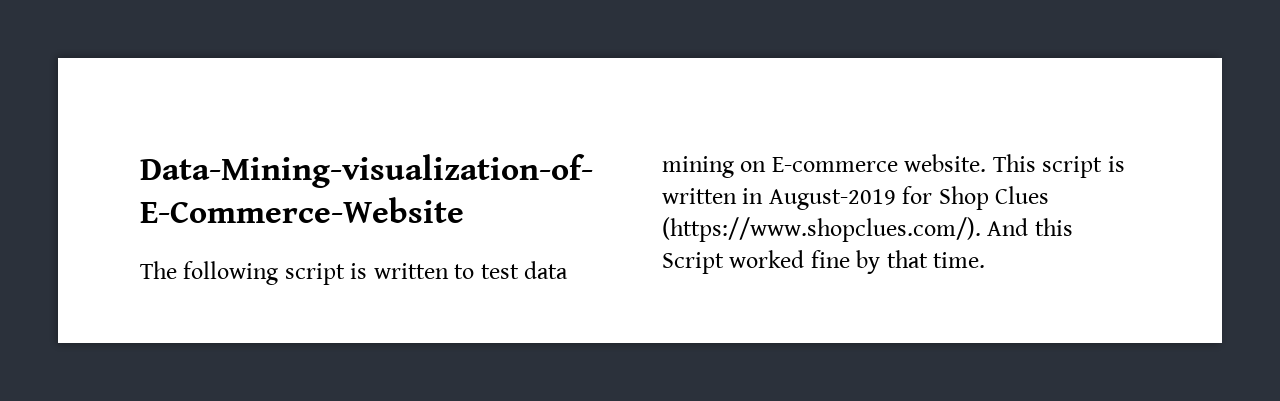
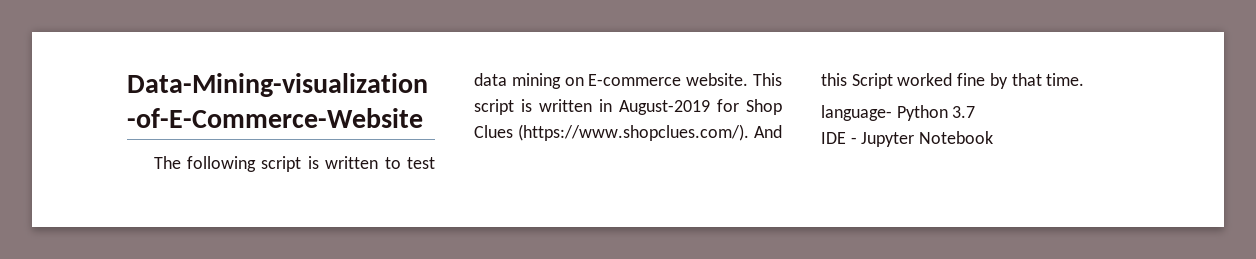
+ language- Python 3.7
+ IDE - Jupyter Notebook

